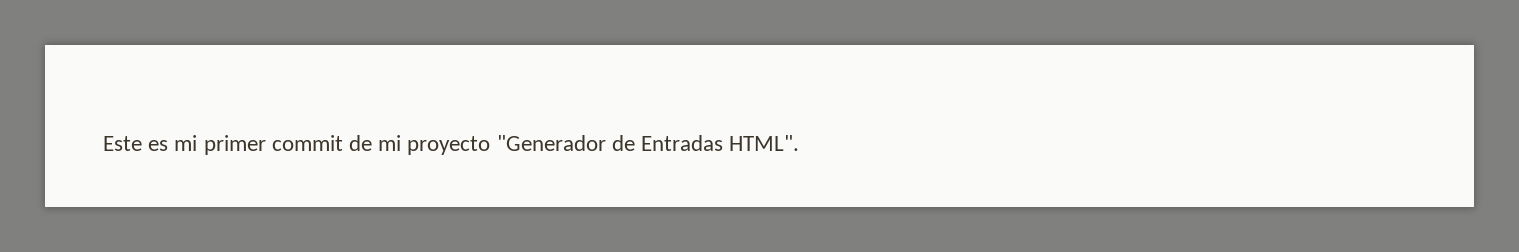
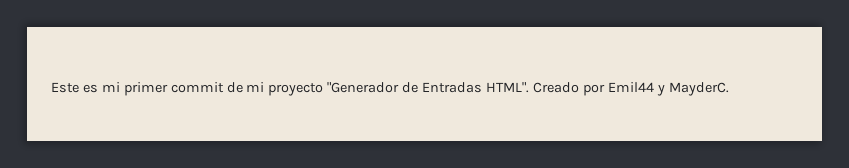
+ Creado por Emil44 y MayderC.

